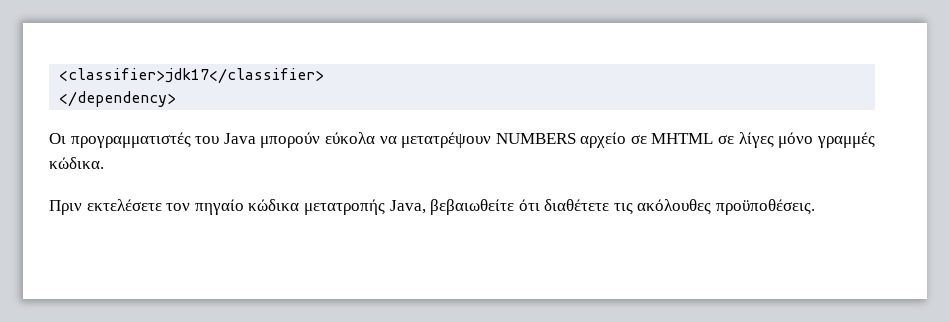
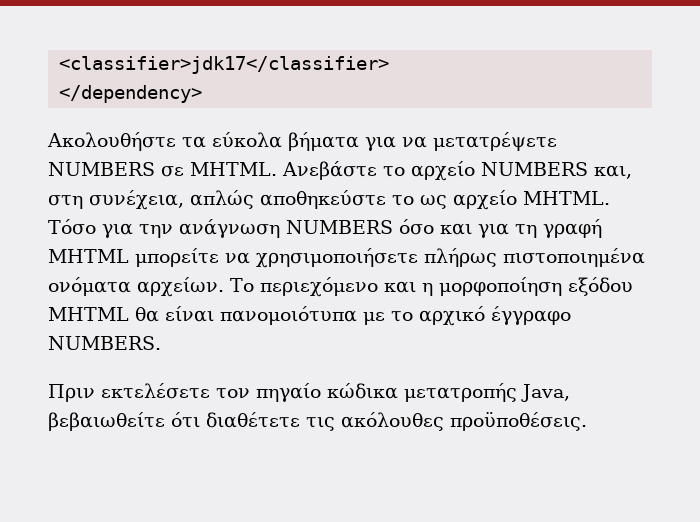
- Οι προγραμματιστές του Java μπορούν εύκολα να μετατρέψουν NUMBERS αρχείο σε MHTML σε λίγες μόνο γραμμές κώδικα.
+ Ακολουθήστε τα εύκολα βήματα για να μετατρέψετε NUMBERS σε MHTML. Ανεβάστε το αρχείο NUMBERS και, στη συνέχεια, απλώς αποθηκεύστε το ως αρχείο MHTML. Τόσο για την ανάγνωση NUMBERS όσο και για τη γραφή MHTML μπορείτε να χρησιμοποιήσετε πλήρως πιστοποιημένα ονόματα αρχείων. Το περιεχόμενο και η μορφοποίηση εξόδου MHTML θα είναι πανομοιότυπα με το αρχικό έγγραφο NUMBERS.

